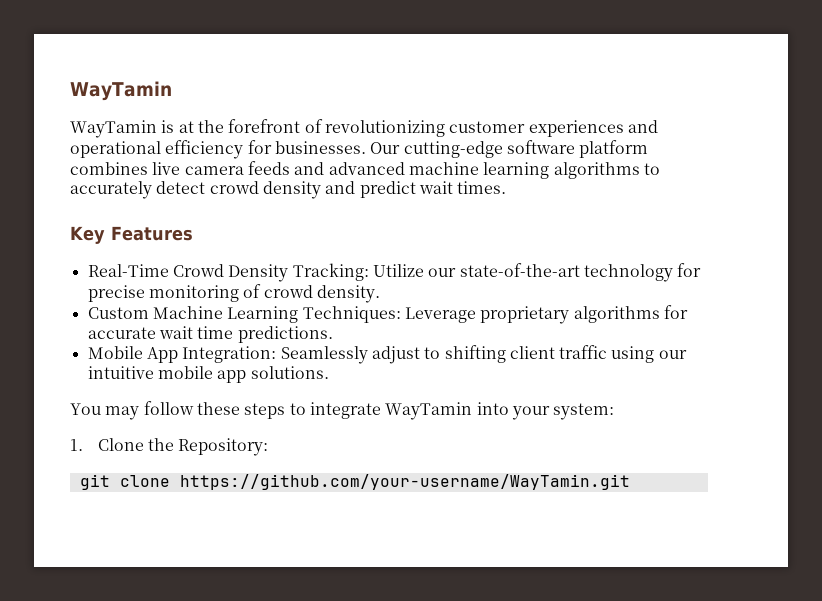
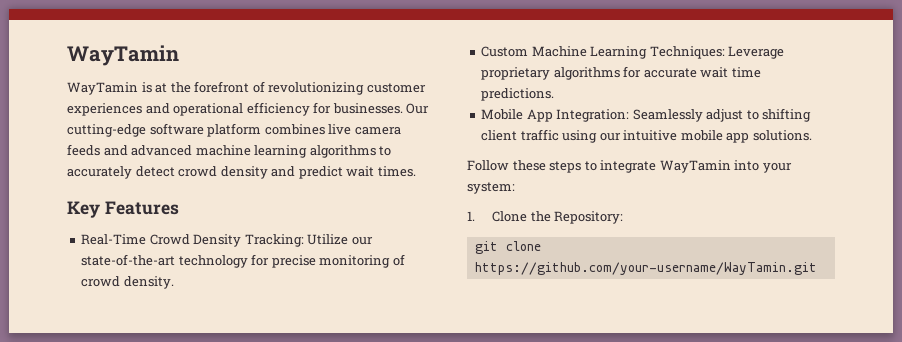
- You may follow these steps to integrate WayTamin into your system:
+ Follow these steps to integrate WayTamin into your system:

